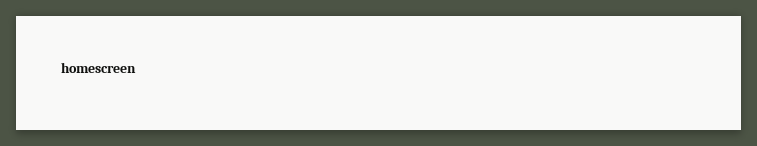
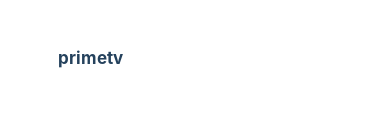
- homescreen
+ primetv

